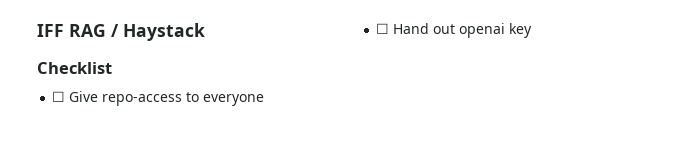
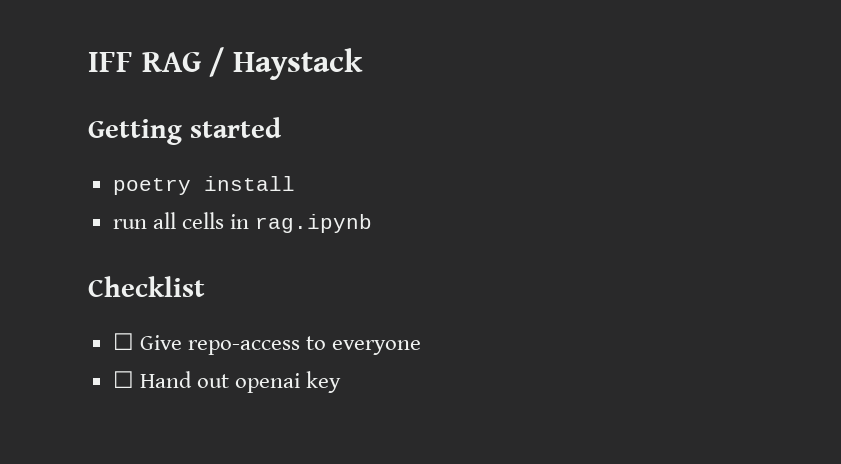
+ Getting started
+ poetry install
+ run all cells in rag.ipynb

